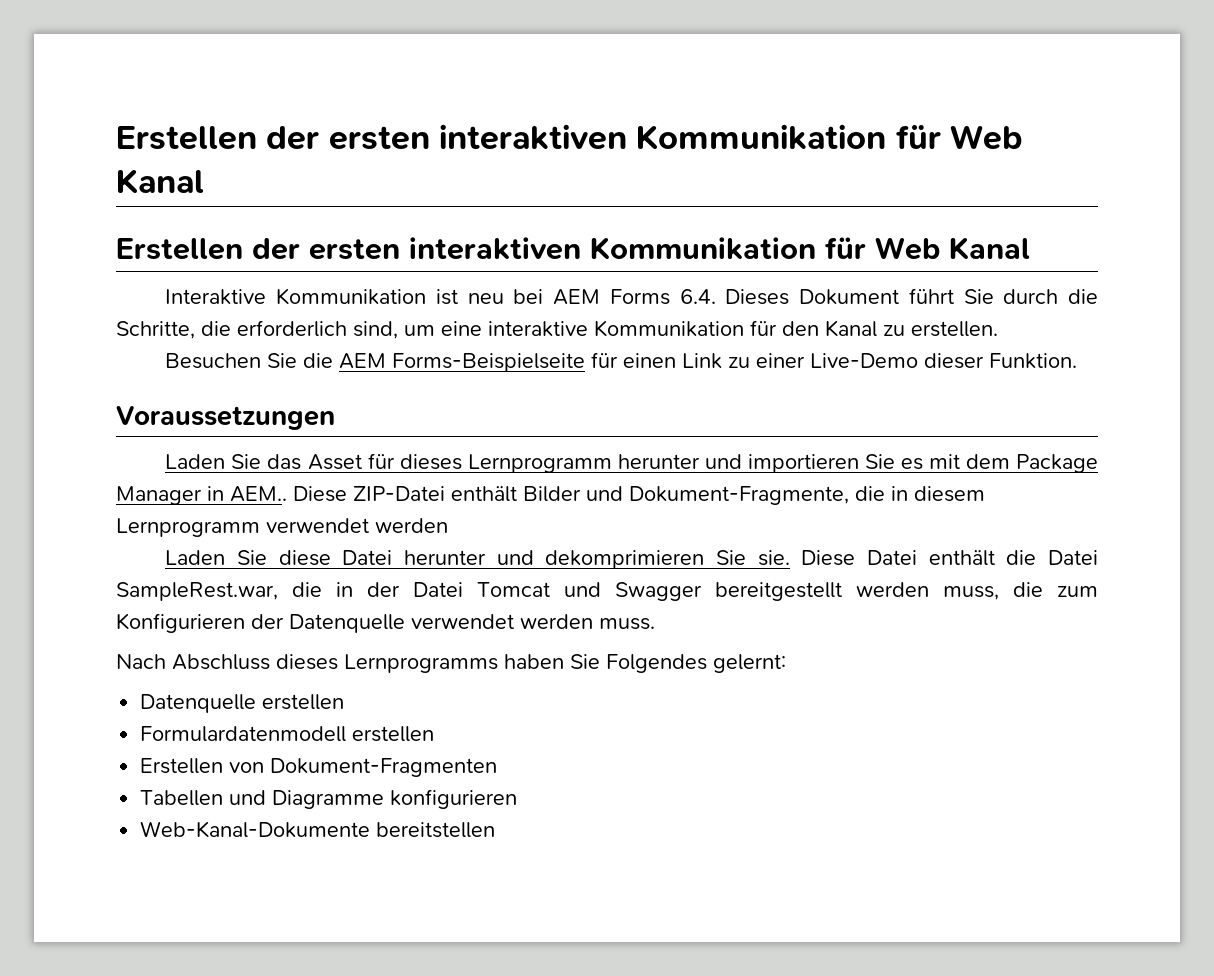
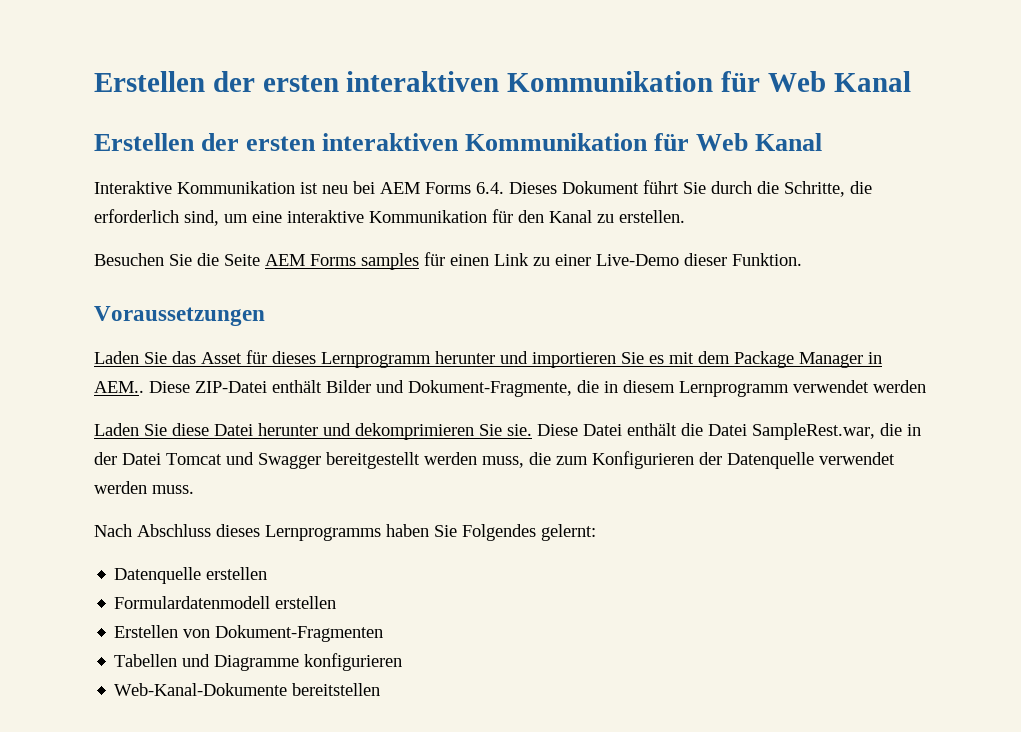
- Besuchen Sie die AEM Forms-Beispielseite für einen Link zu einer Live-Demo dieser Funktion.
+ Besuchen Sie die Seite AEM Forms samples für einen Link zu einer Live-Demo dieser Funktion.

